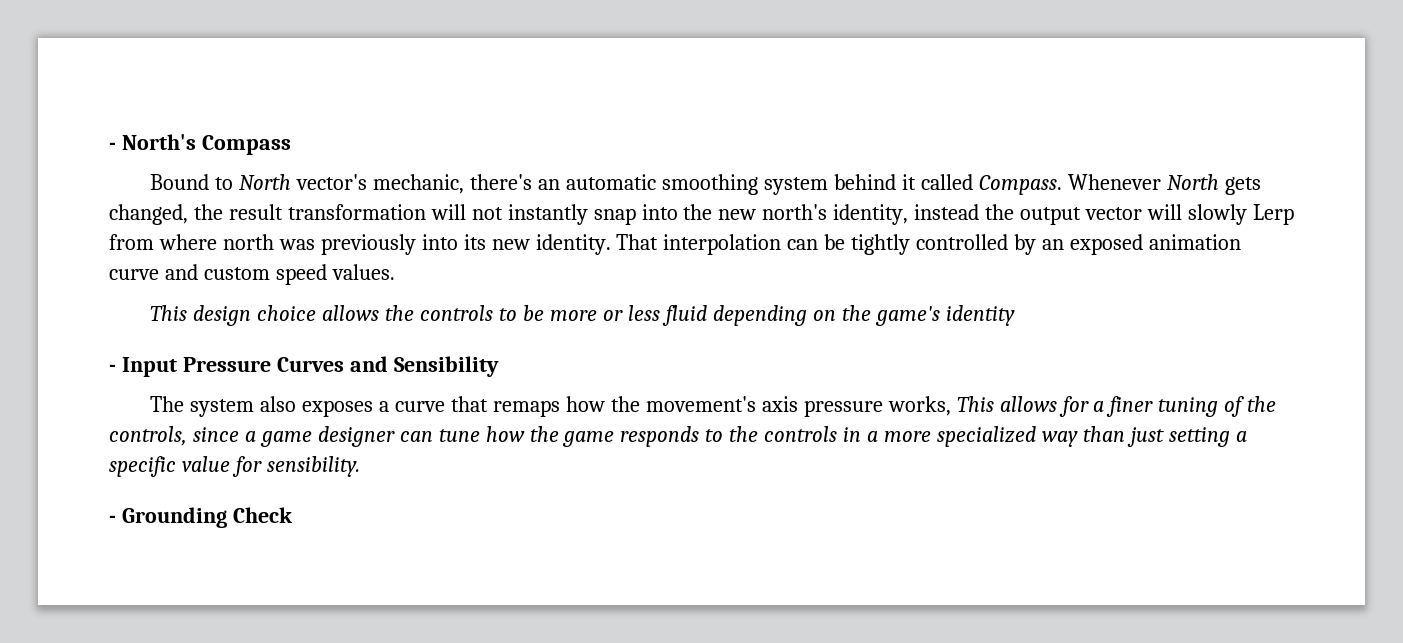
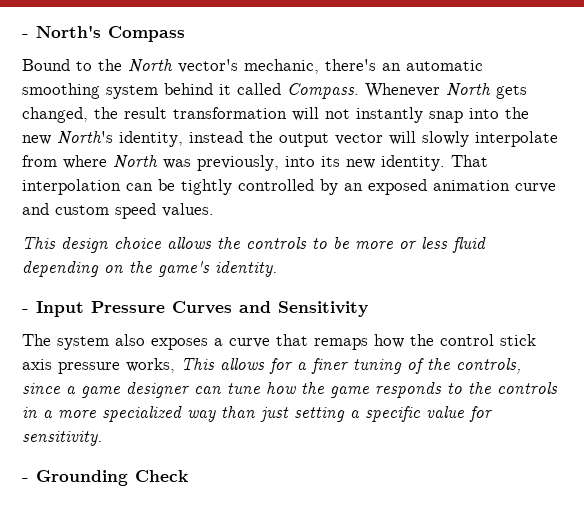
- Bound to North vector's mechanic, there's an automatic smoothing system behind it called Compass.
+ Bound to the North vector's mechanic, there's an automatic smoothing system behind it called Compass.
- Whenever North gets changed, the result transformation will not instantly snap into the new north's identity, instead the output vector will slowly Lerp from where north was previously into its new identity.
+ Whenever North gets changed, the result transformation will not instantly snap into the new North's identity, instead the output vector will slowly interpolate from where North was previously, into its new identity.
- This design choice allows the controls to be more or less fluid depending on the game's identity
+ This design choice allows the controls to be more or less fluid depending on the game's identity.
- - Input Pressure Curves and Sensibility
+ - Input Pressure Curves and Sensitivity
- The system also exposes a curve that remaps how the movement's axis pressure works, This allows for a finer tuning of the controls, since a game designer can tune how the game responds to the controls in a more specialized way than just setting a specific value for sensibility.
+ The system also exposes a curve that remaps how the control stick axis pressure works, This allows for a finer tuning of the controls, since a game designer can tune how the game responds to the controls in a more specialized way than just setting a specific value for sensitivity.

